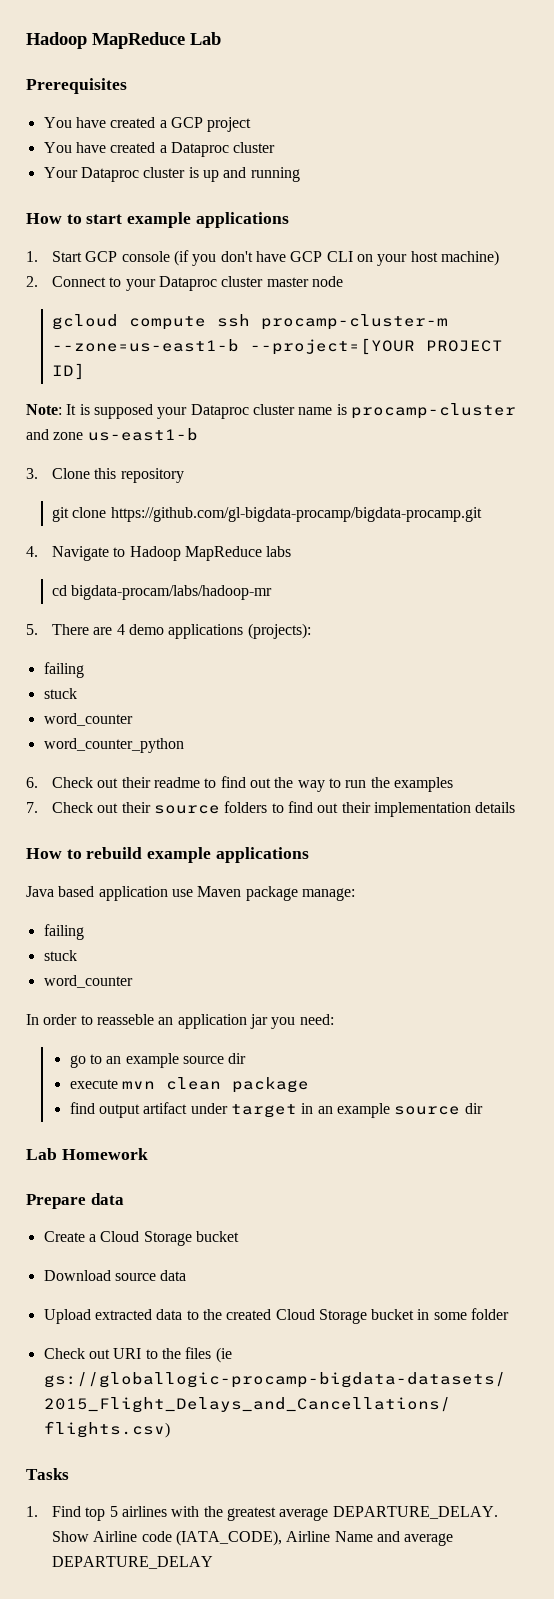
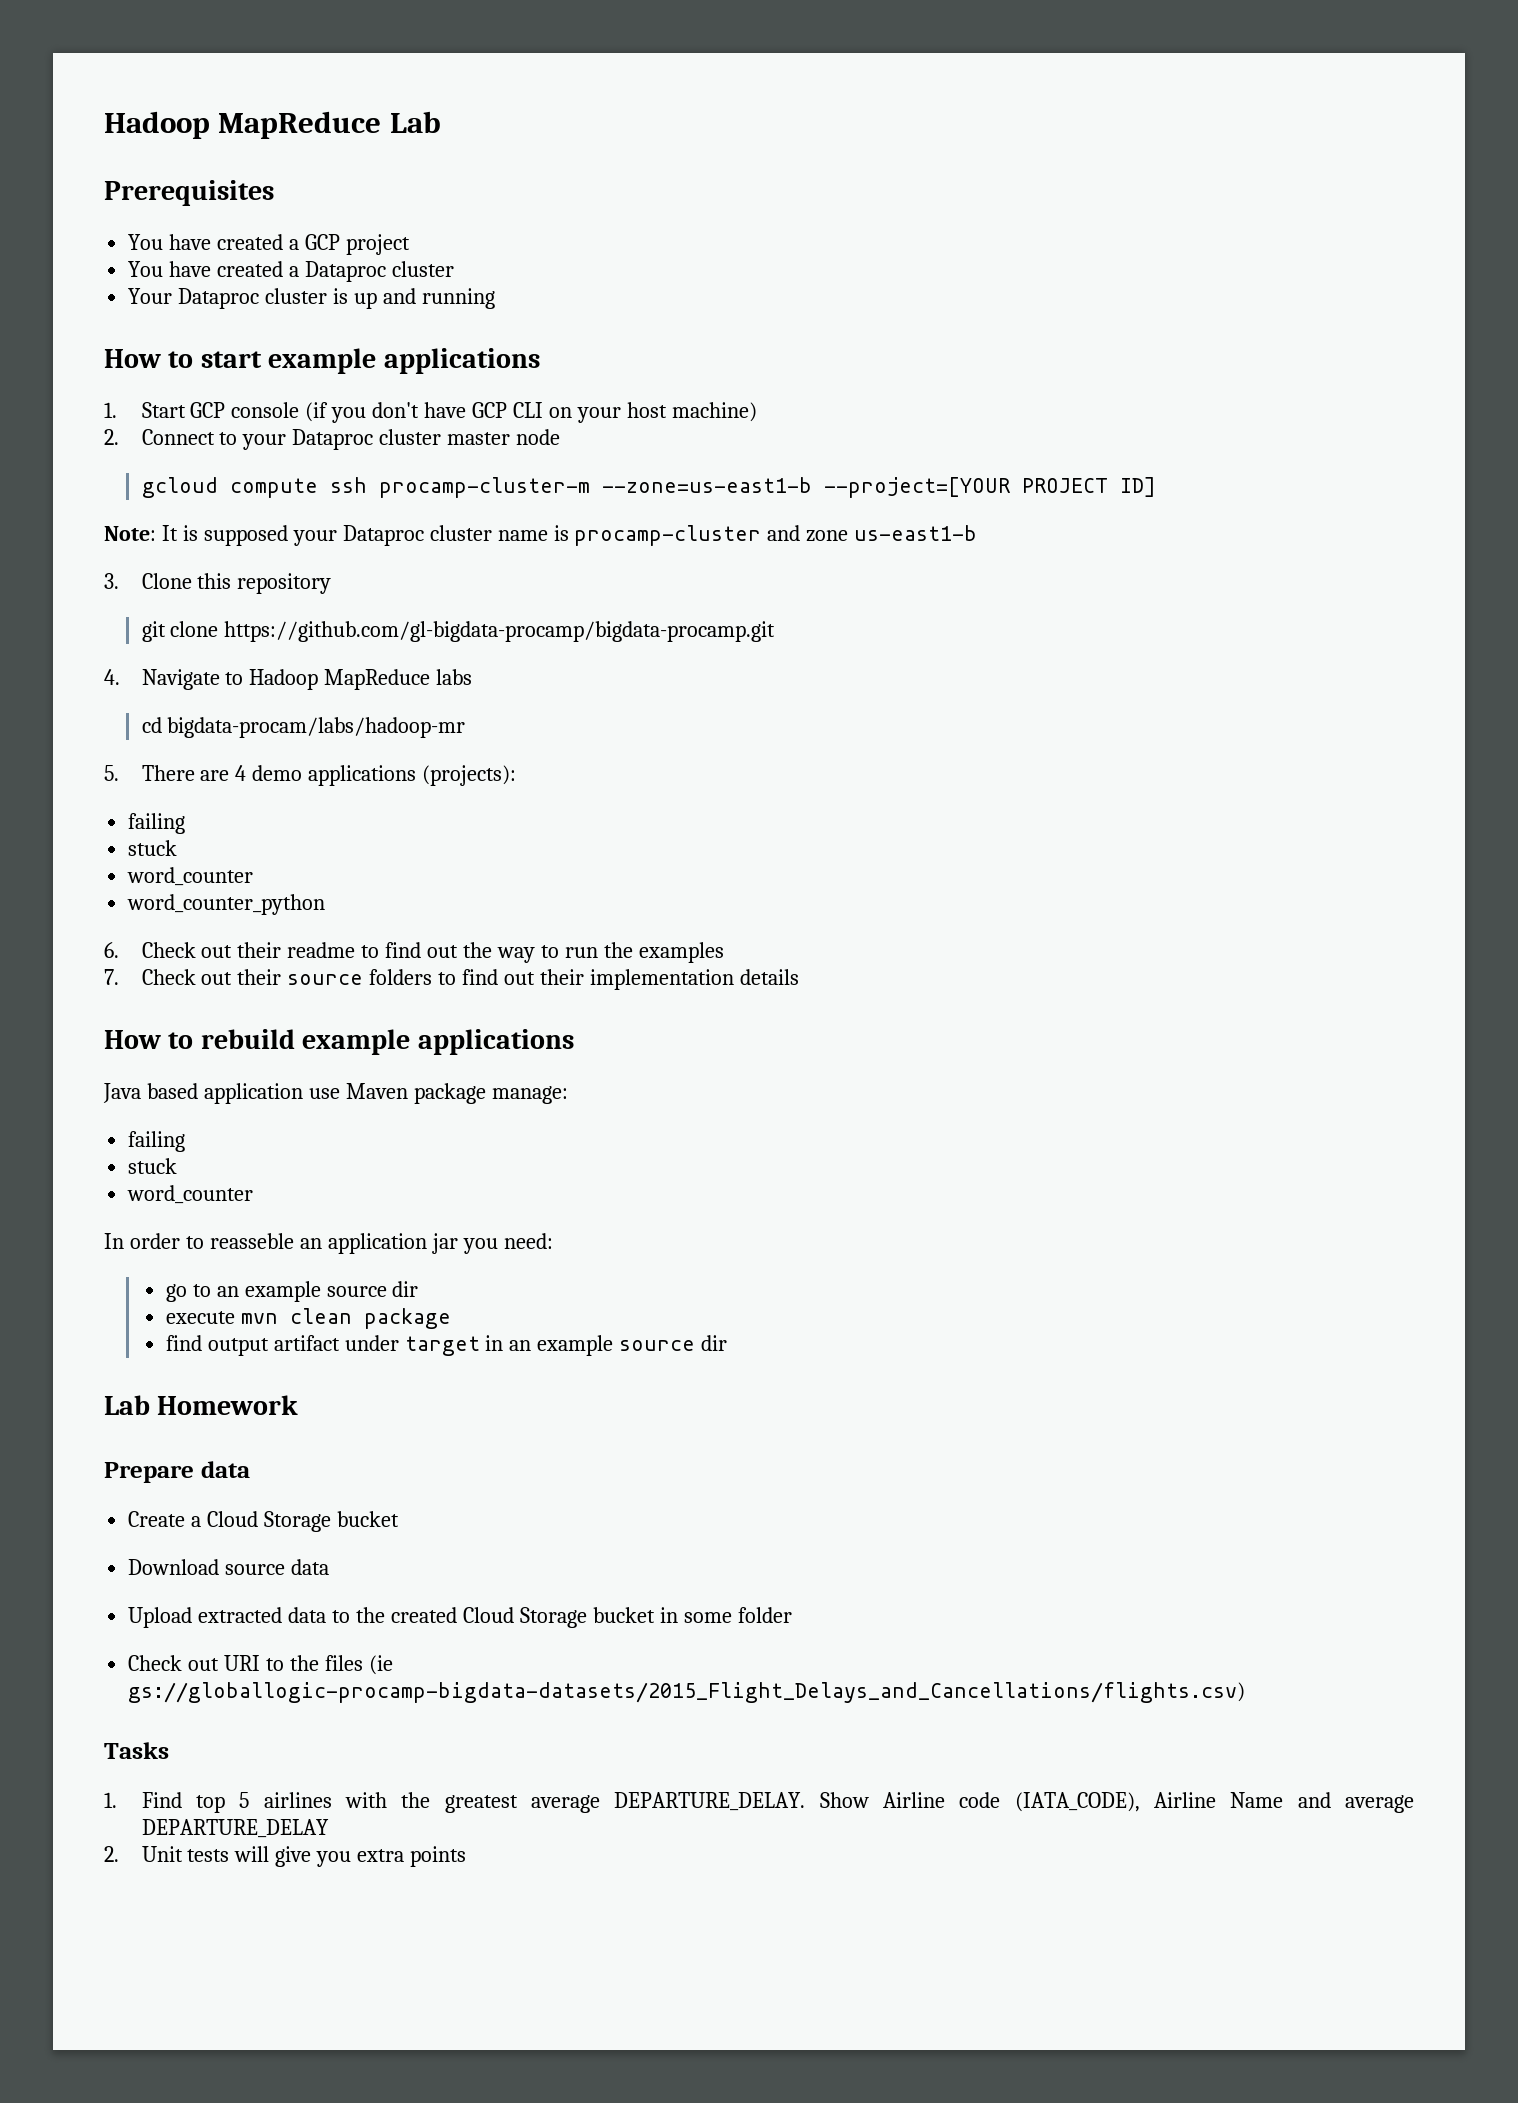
+ 2. Unit tests will give you extra points

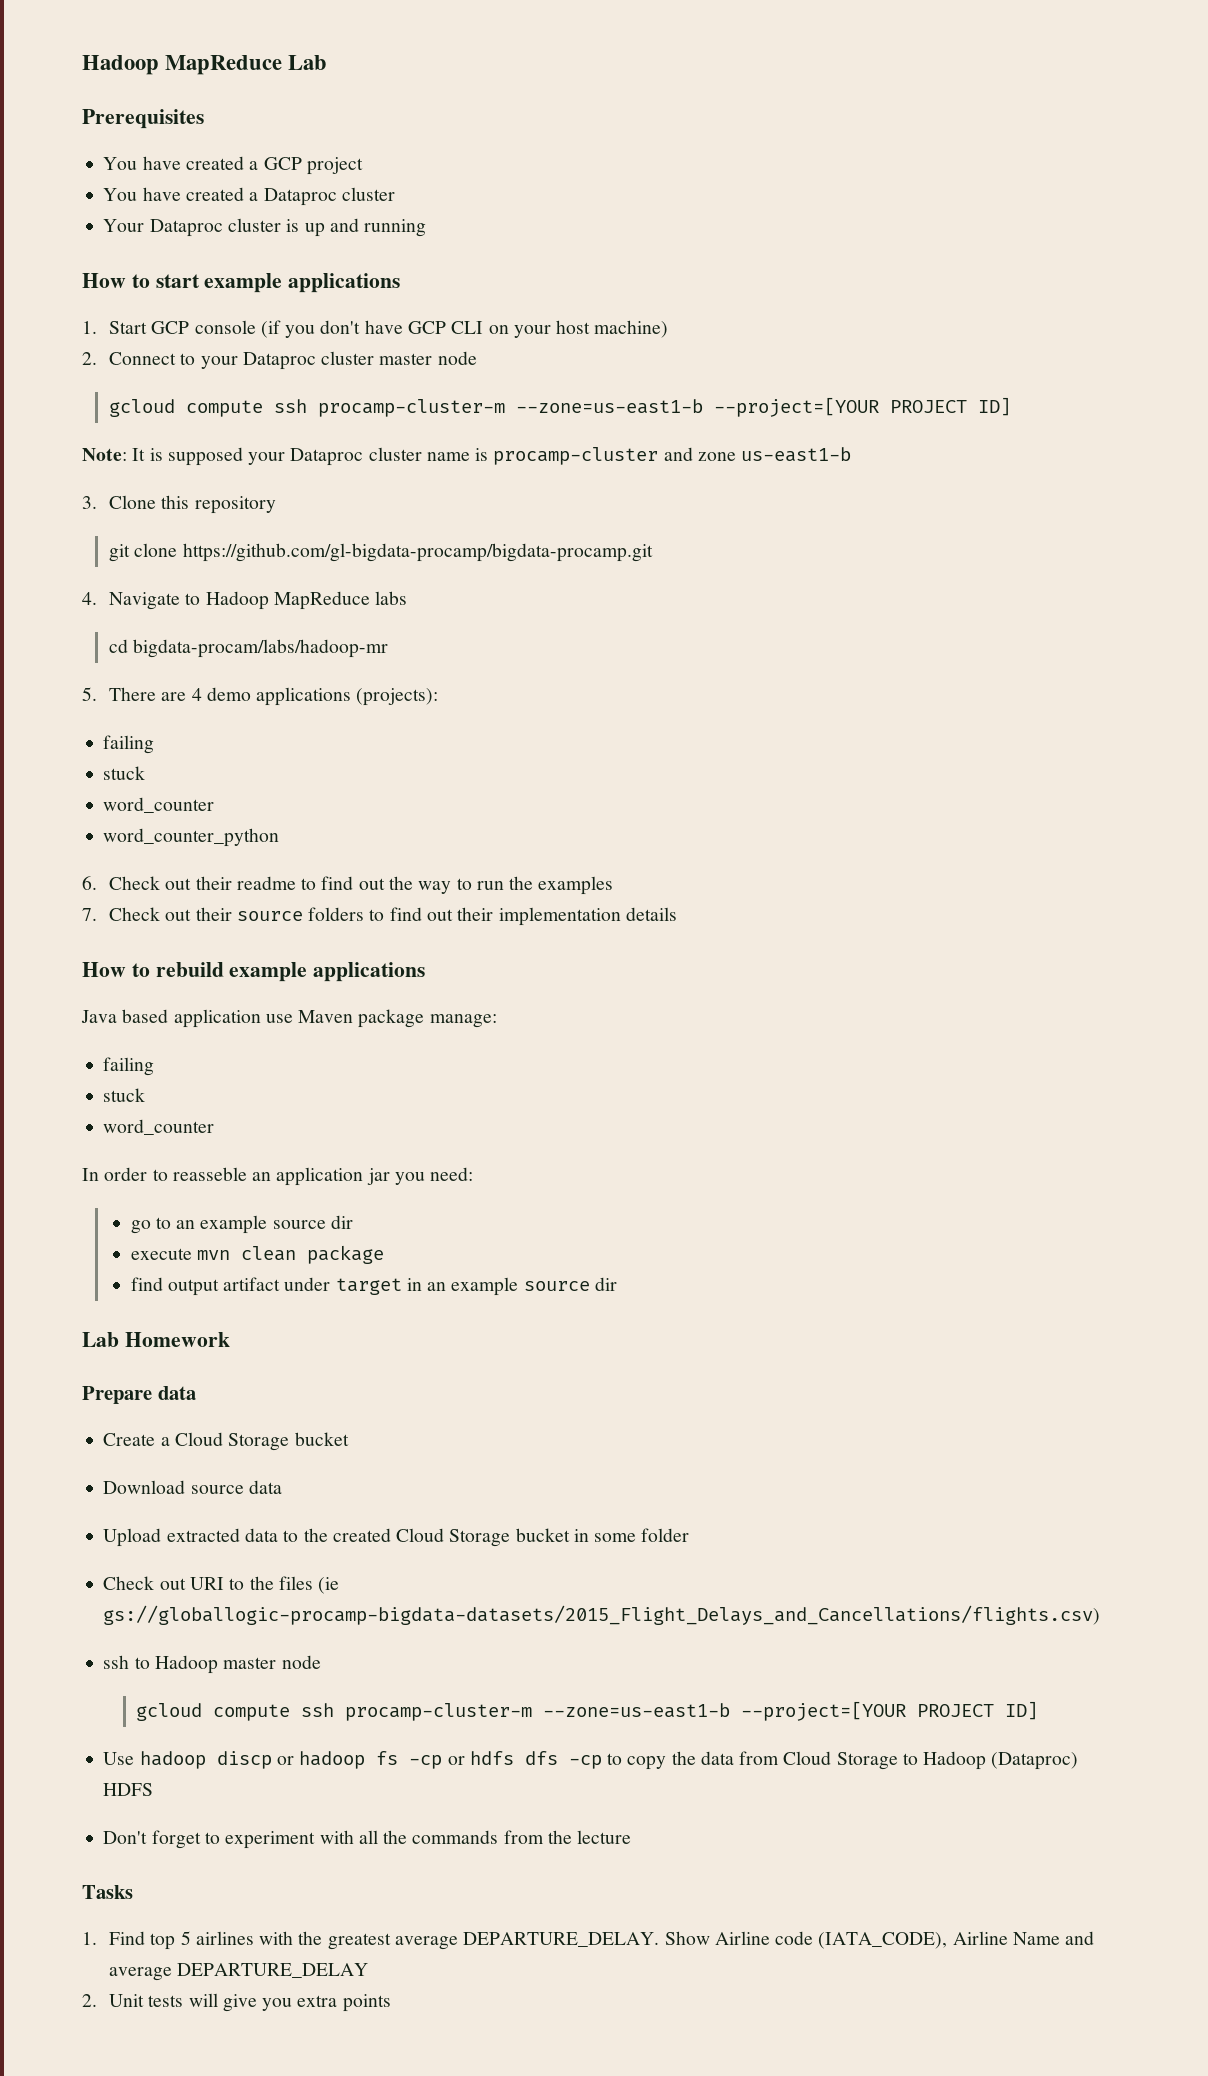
+ ssh to Hadoop master node
+ gcloud compute ssh procamp-cluster-m --zone=us-east1-b --project=[YOUR PROJECT ID]
+ Use hadoop discp or hadoop fs -cp or hdfs dfs -cp to copy the data from Cloud Storage to Hadoop (Dataproc) HDFS
+ Don't forget to experiment with all the commands from the lecture

